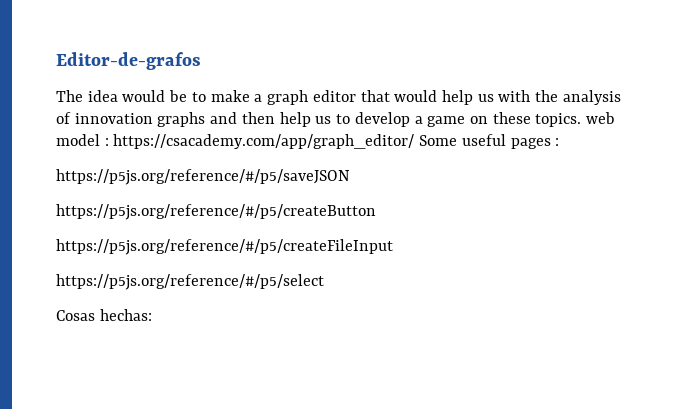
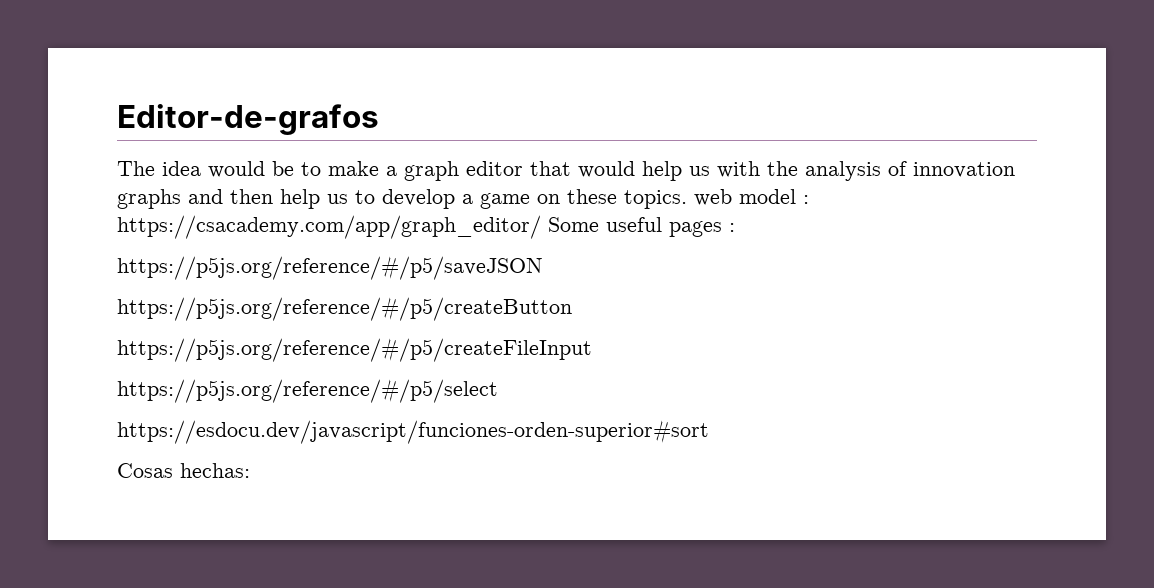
+ https://esdocu.dev/javascript/funciones-orden-superior#sort

